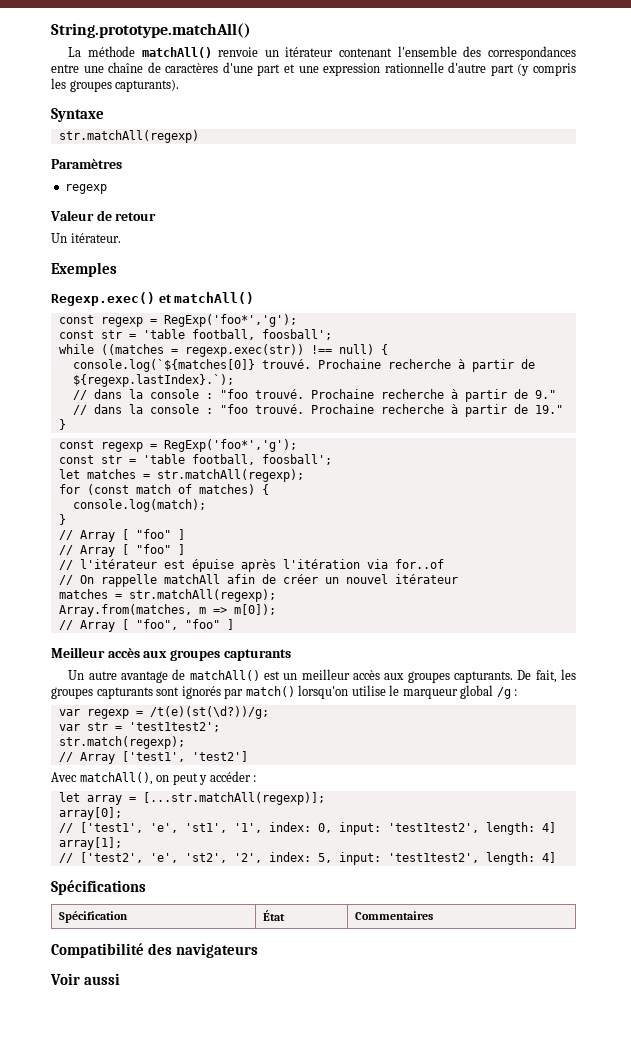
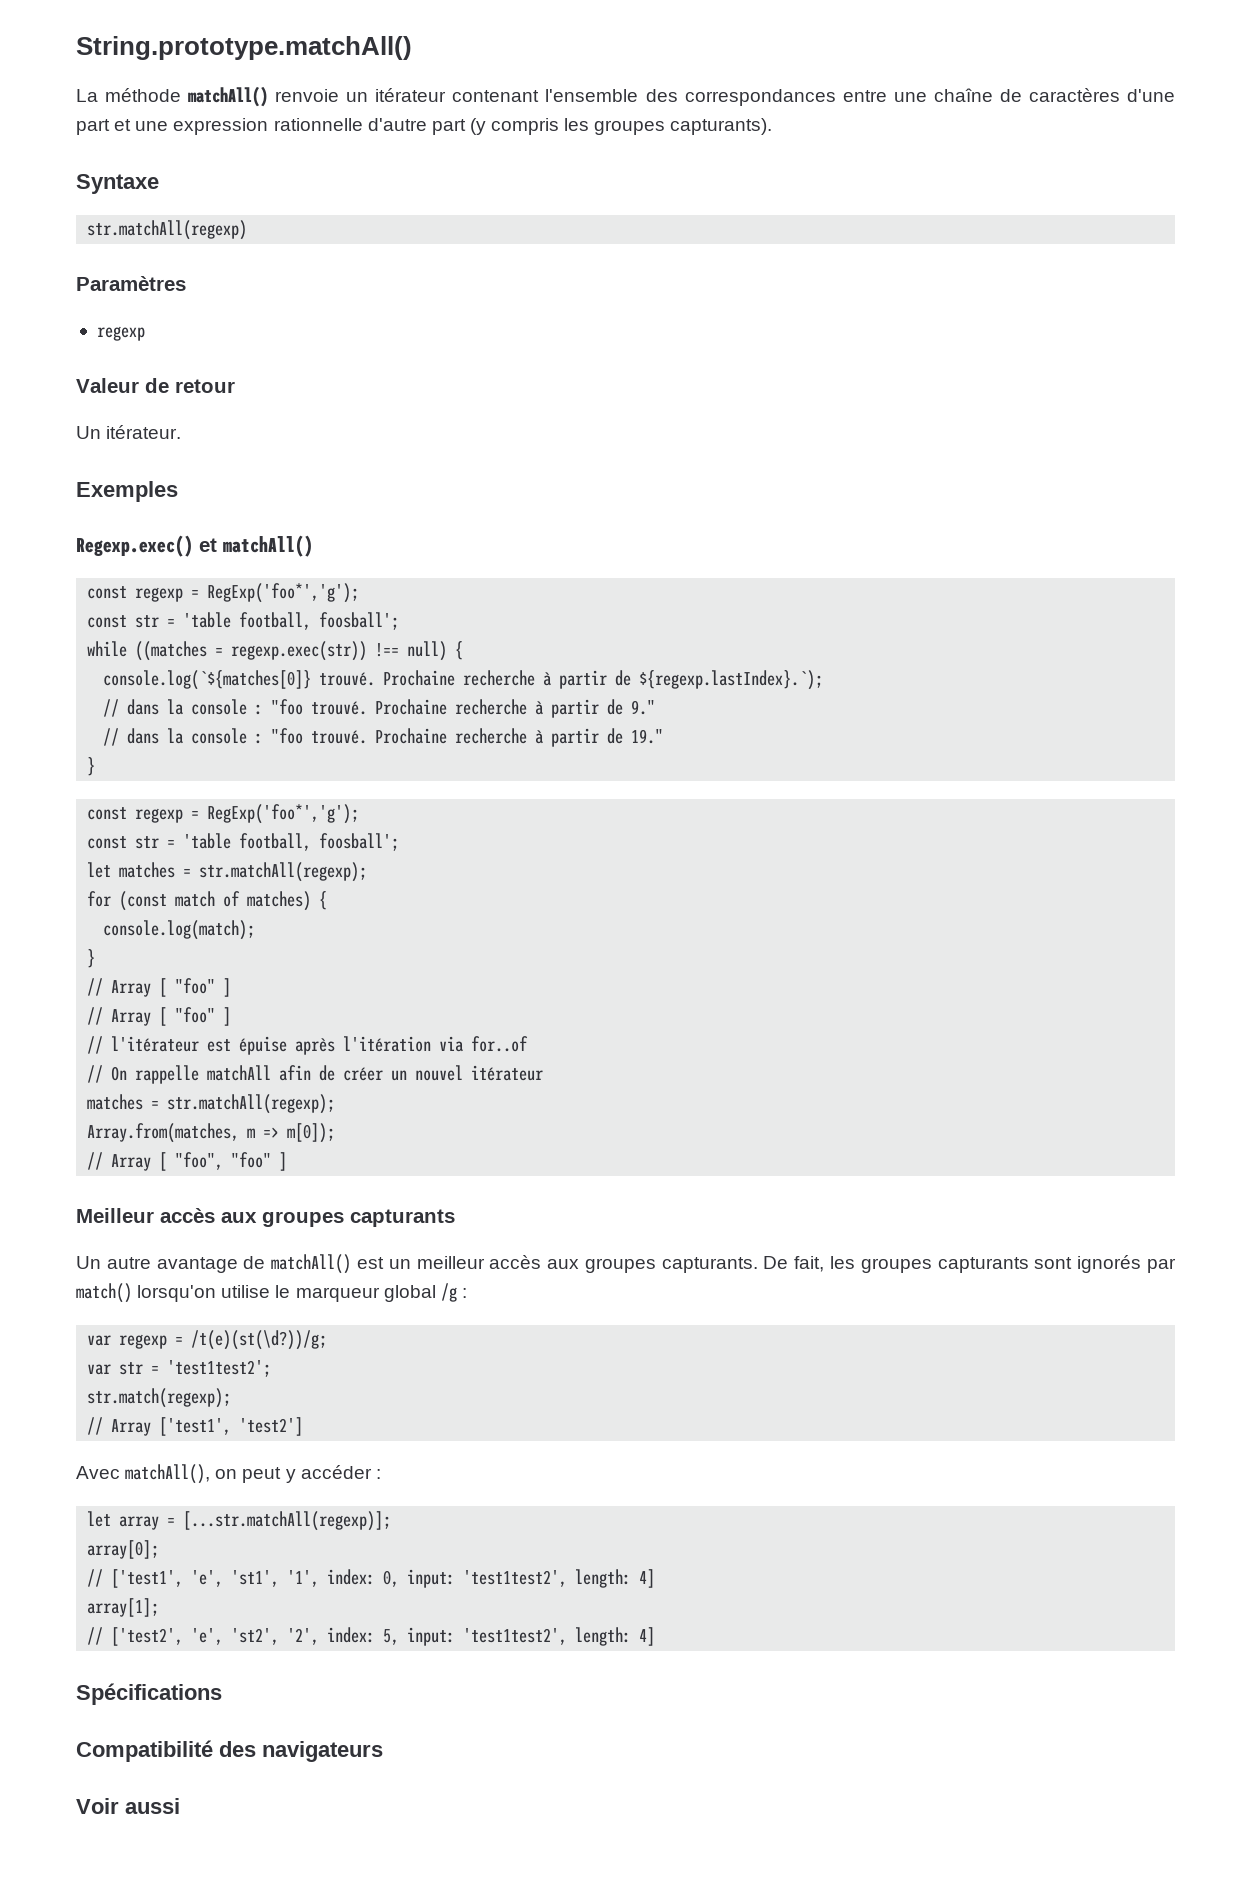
- Spécification | État | Commentaires

